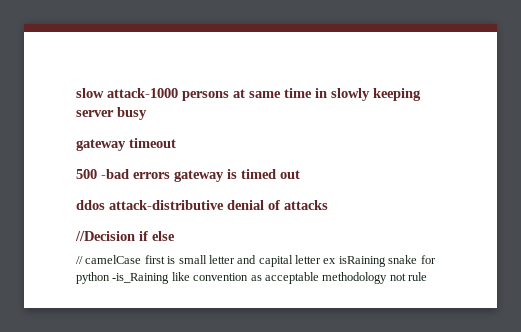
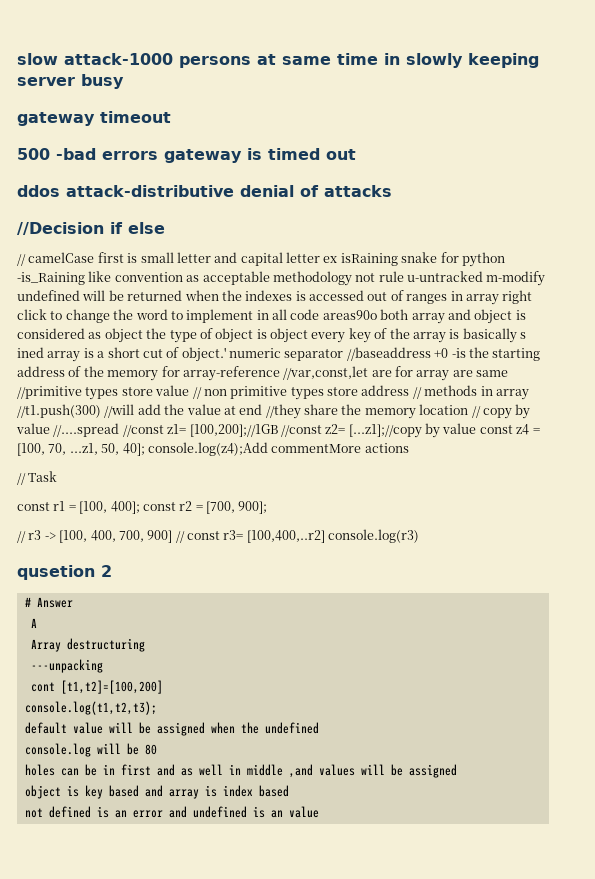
- // camelCase first is small letter and capital letter ex isRaining snake for python -is_Raining like convention as acceptable methodology not rule
+ // camelCase first is small letter and capital letter ex isRaining snake for python -is_Raining like convention as acceptable methodology not rule u-untracked m-modify undefined will be returned when the indexes is accessed out of ranges in array right click to change the word to implement in all code areas90o both array and object is considered as object the type of object is object every key of the array is basically s ined array is a short cut of object.' numeric separator //baseaddress +0 -is the starting address of the memory for array-reference //var,const,let are for array are same //primitive types store value // non primitive types store address // methods in array //t1.push(300) //will add the value at end //they share the memory location // copy by value //....spread //const z1= [100,200];//1GB //const z2= [...z1];//copy by value const z4 = [100, 70, ...z1, 50, 40]; console.log(z4);Add commentMore actions
+ // Task
+ const r1 = [100, 400]; const r2 = [700, 900];
+ // r3 -> [100, 400, 700, 900] // const r3= [100,400,..r2] console.log(r3)
+ qusetion 2
+ # Answer
+ A
+ Array destructuring
+ ---unpacking
+ cont [t1,t2]=[100,200]
+ console.log(t1,t2,t3);
+ default value will be assigned when the undefined
+ console.log will be 80
+ holes can be in first and as well in middle ,and values will be assigned
+ object is key based and array is index based
+ not defined is an error and undefined is an value

